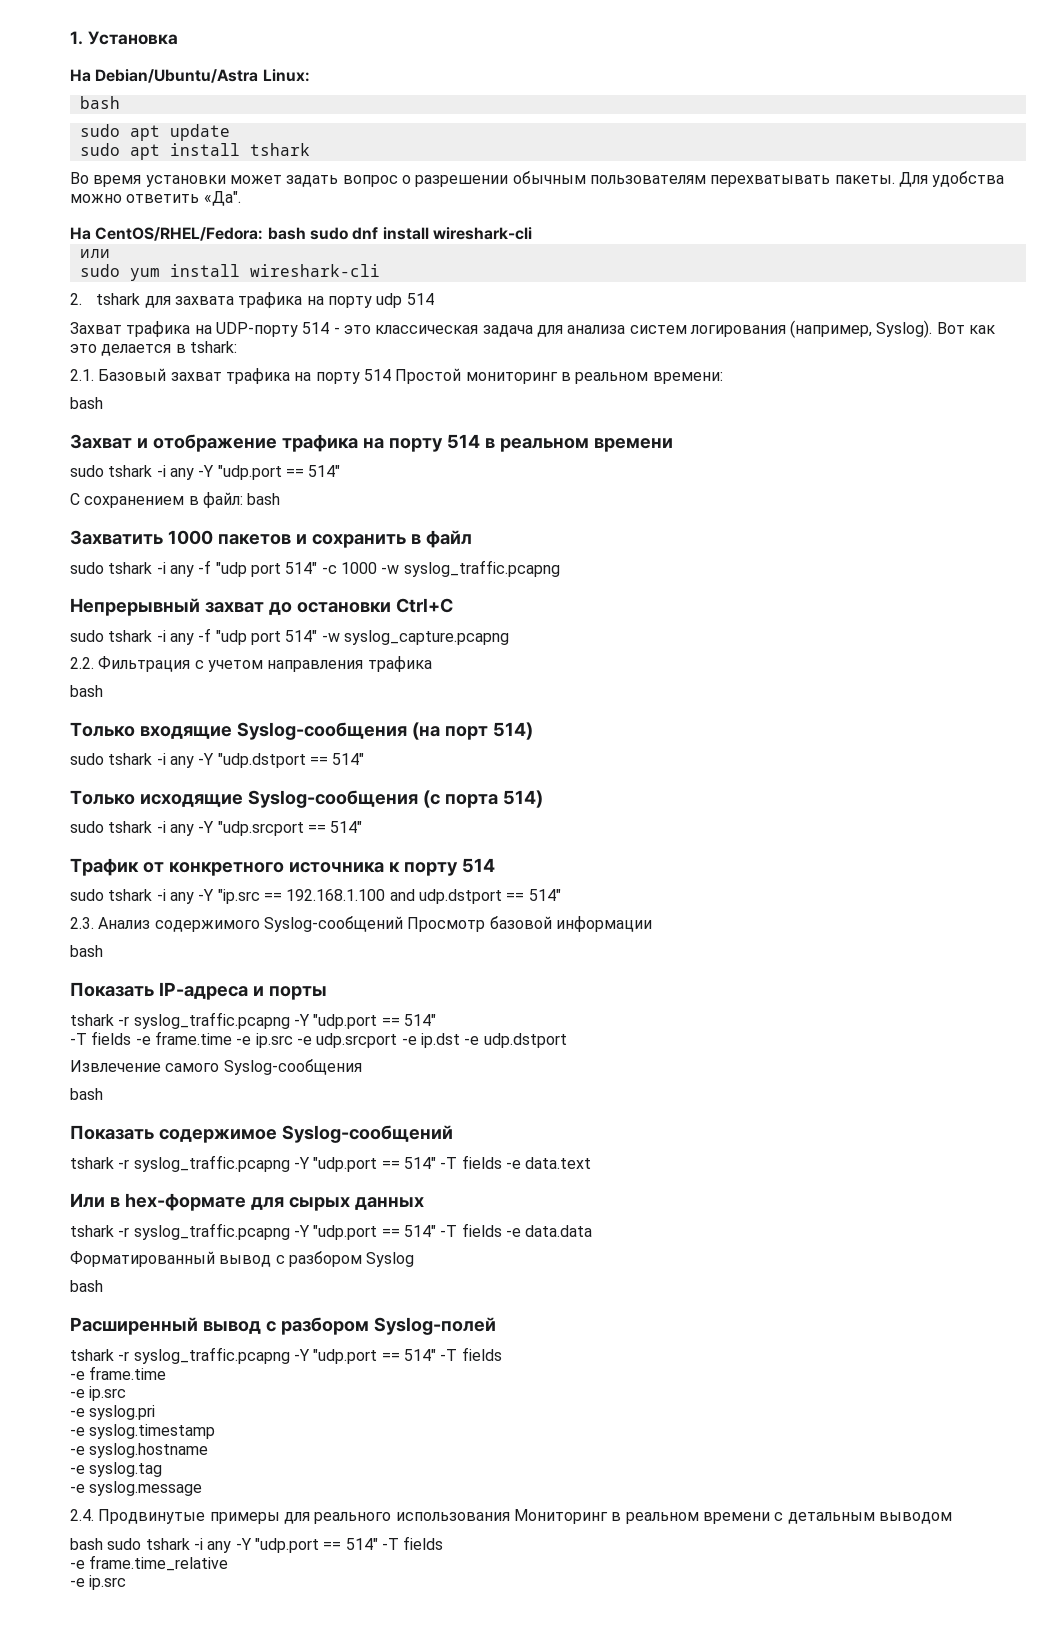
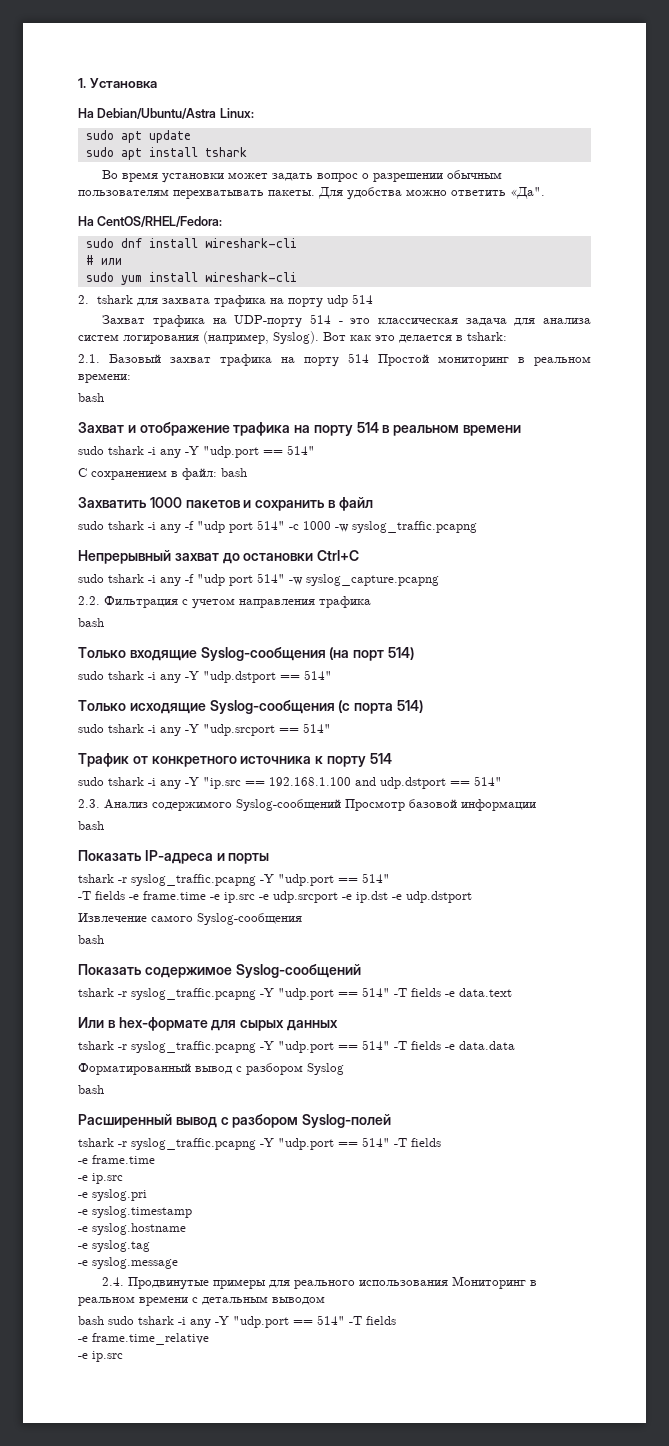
  На Debian/Ubuntu/Astra Linux:
- bash
- На CentOS/RHEL/Fedora: bash sudo dnf install wireshark-cli
+ На CentOS/RHEL/Fedora:
+ sudo dnf install wireshark-cli
- или
+ # или

